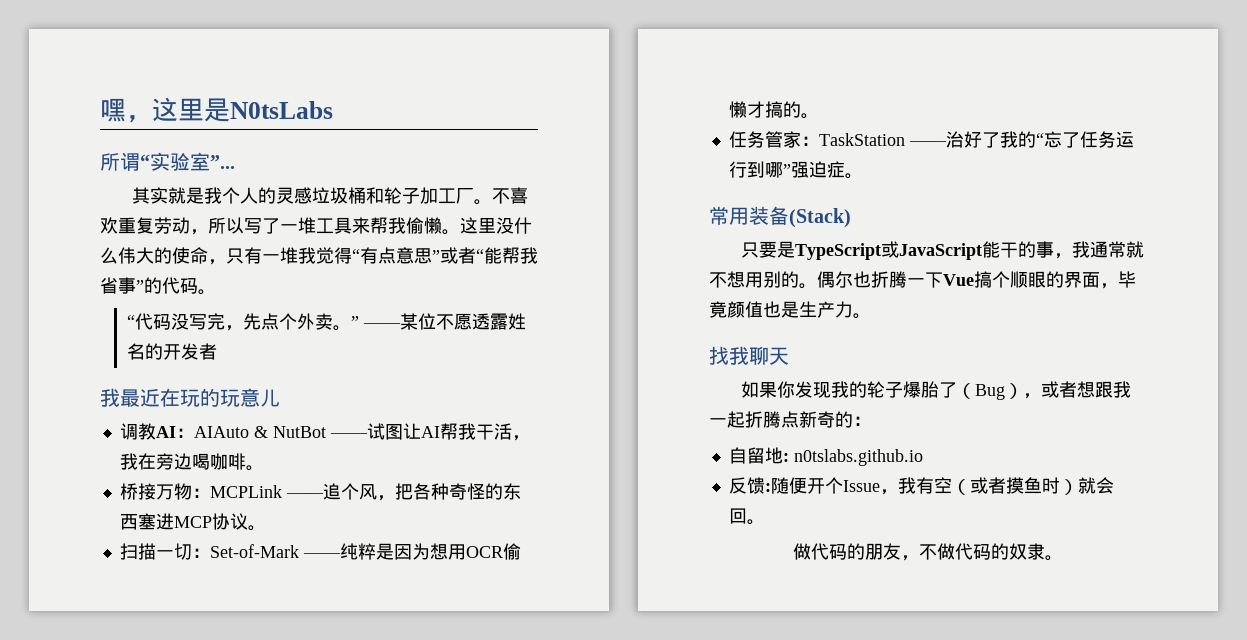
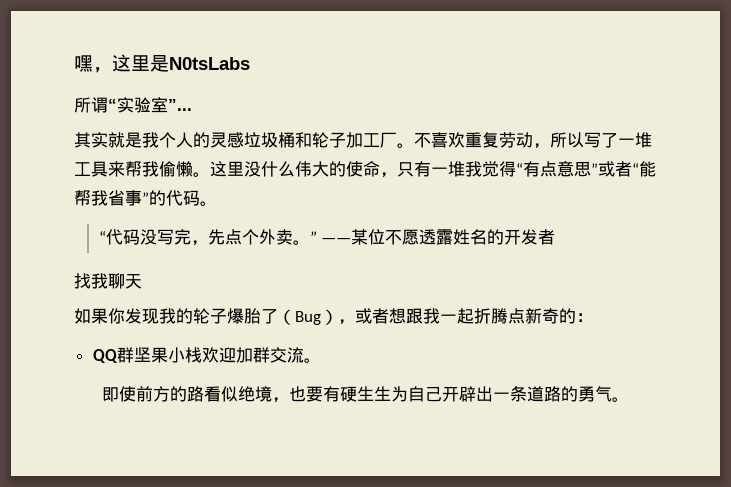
- 我最近在玩的玩意儿
- 调教AI：AIAuto & NutBot ——试图让AI帮我干活，我在旁边喝咖啡。
- 桥接万物：MCPLink ——追个风，把各种奇怪的东西塞进MCP协议。
- 扫描一切：Set-of-Mark ——纯粹是因为想用OCR偷懒才搞的。
- 任务管家：TaskStation ——治好了我的“忘了任务运行到哪”强迫症。
- 常用装备(Stack)
- 只要是TypeScript或JavaScript能干的事，我通常就不想用别的。偶尔也折腾一下Vue搞个顺眼的界面，毕竟颜值也是生产力。
- 自留地: n0tslabs.github.io
- 反馈:随便开个Issue，我有空（或者摸鱼时）就会回。
- 做代码的朋友，不做代码的奴隶。
+ QQ群坚果小栈欢迎加群交流。
+ 即使前方的路看似绝境，也要有硬生生为自己开辟出一条道路的勇气。

